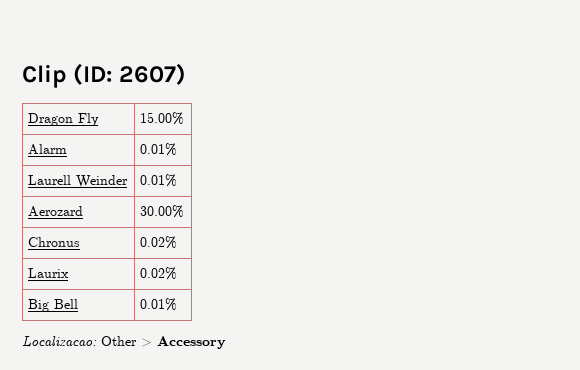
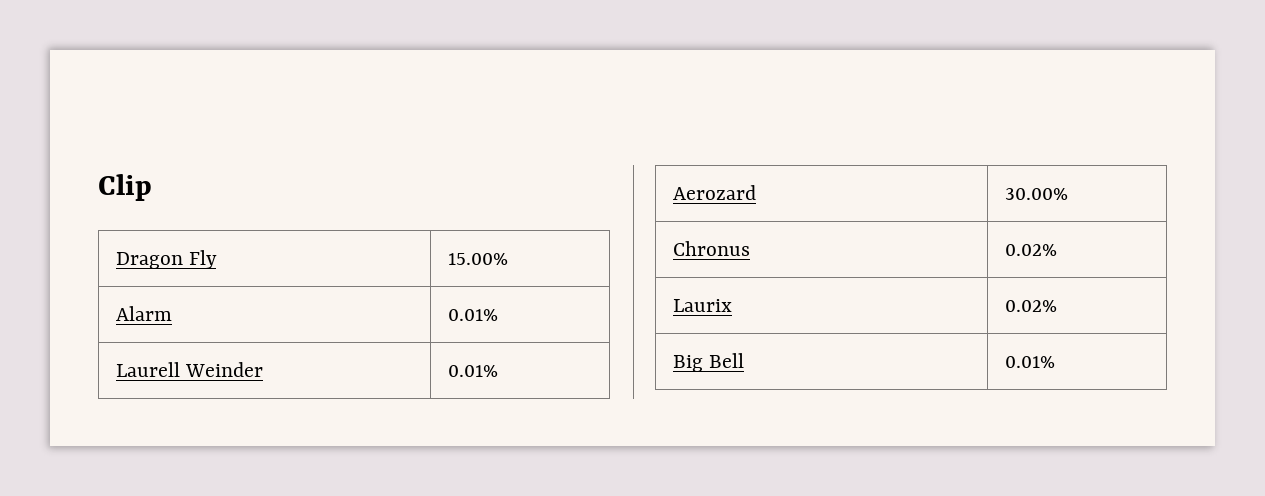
- Clip (ID: 2607)
+ Clip
- Localizacao: Other > Accessory

